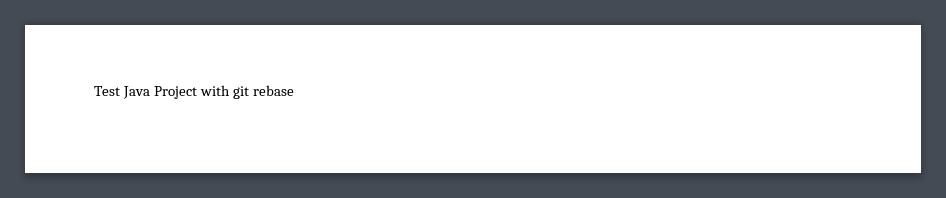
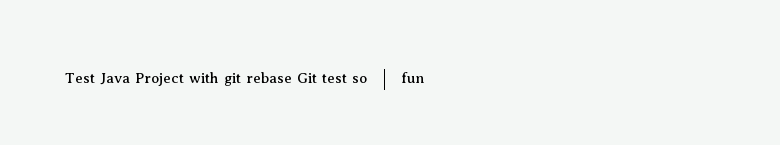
- Test Java Project with git rebase
+ Test Java Project with git rebase Git test so fun

